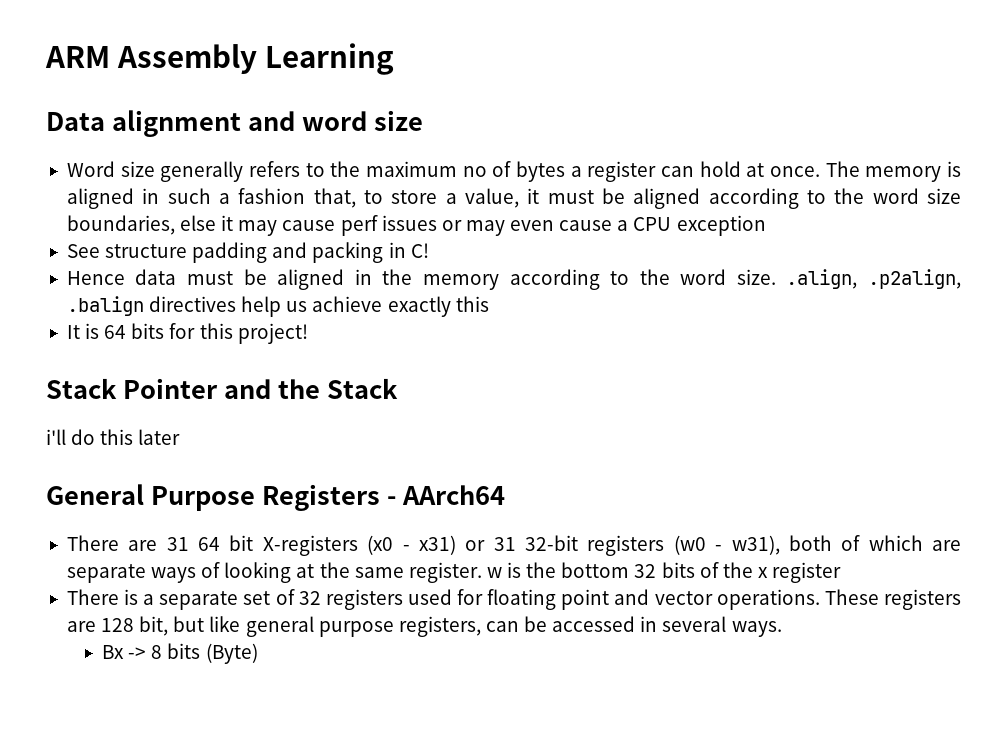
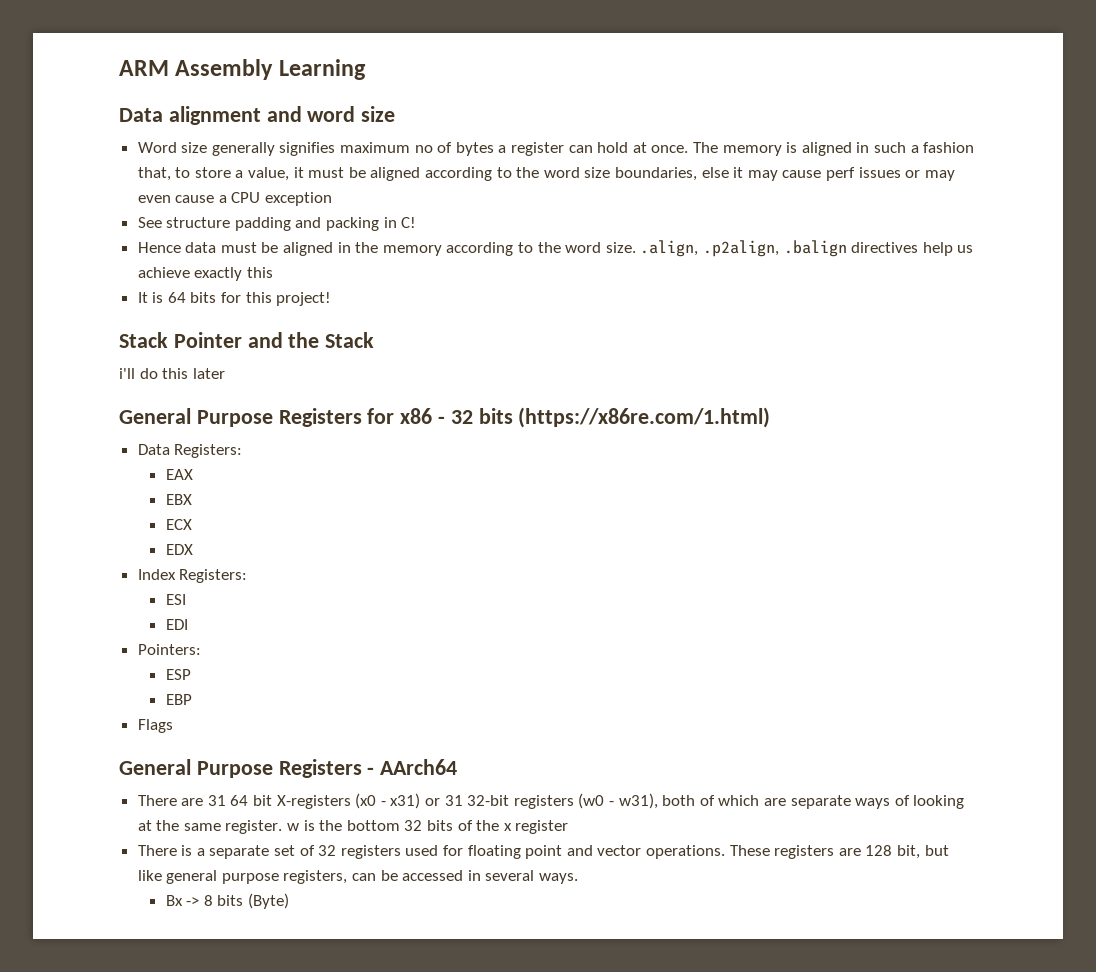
- Word size generally refers to the maximum no of bytes a register can hold at once.
+ Word size generally signifies maximum no of bytes a register can hold at once.
+ General Purpose Registers for x86 - 32 bits (https://x86re.com/1.html)
+ Data Registers:
+ EAX
+ EBX
+ ECX
+ EDX
+ Index Registers:
+ ESI
+ EDI
+ Pointers:
+ ESP
+ EBP
+ Flags

